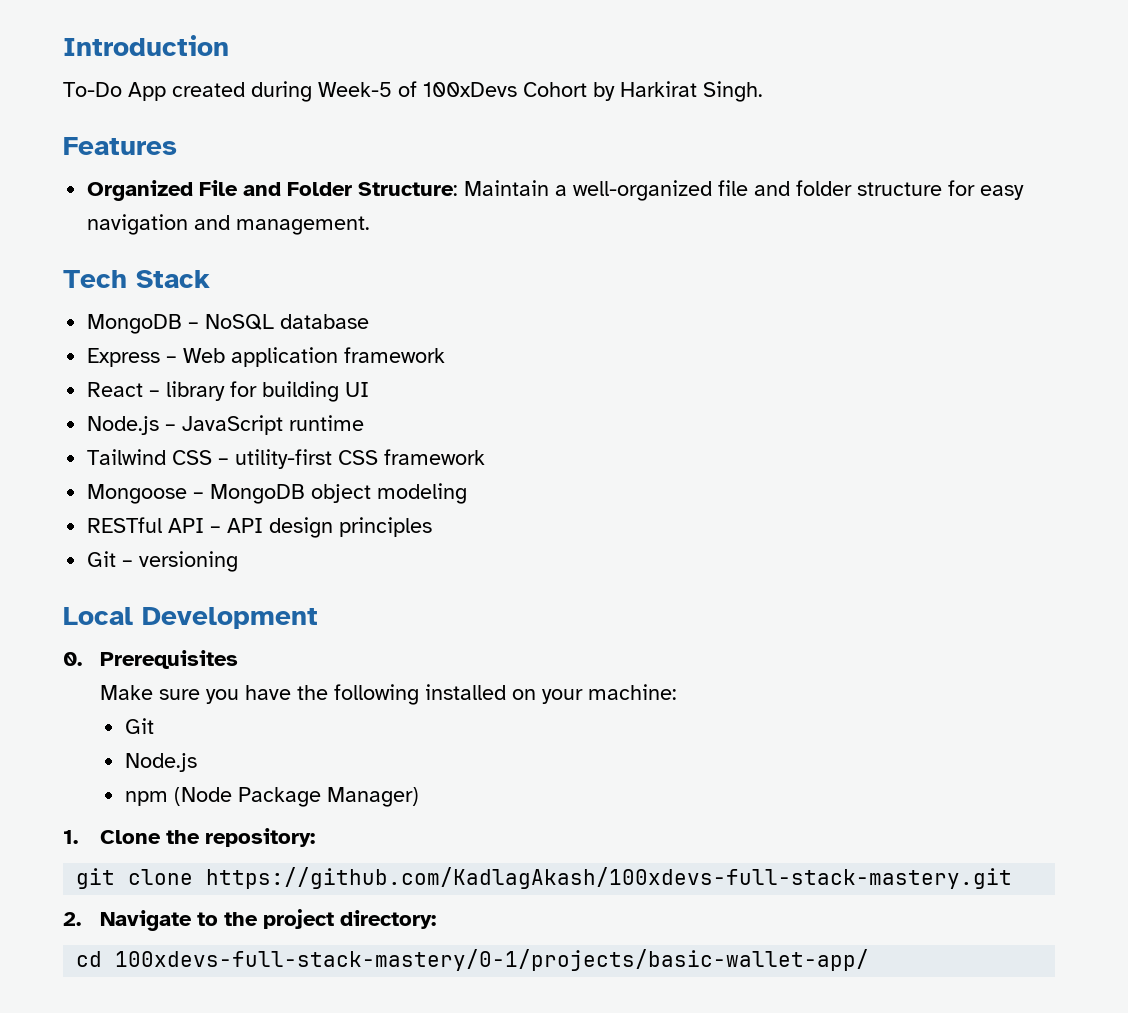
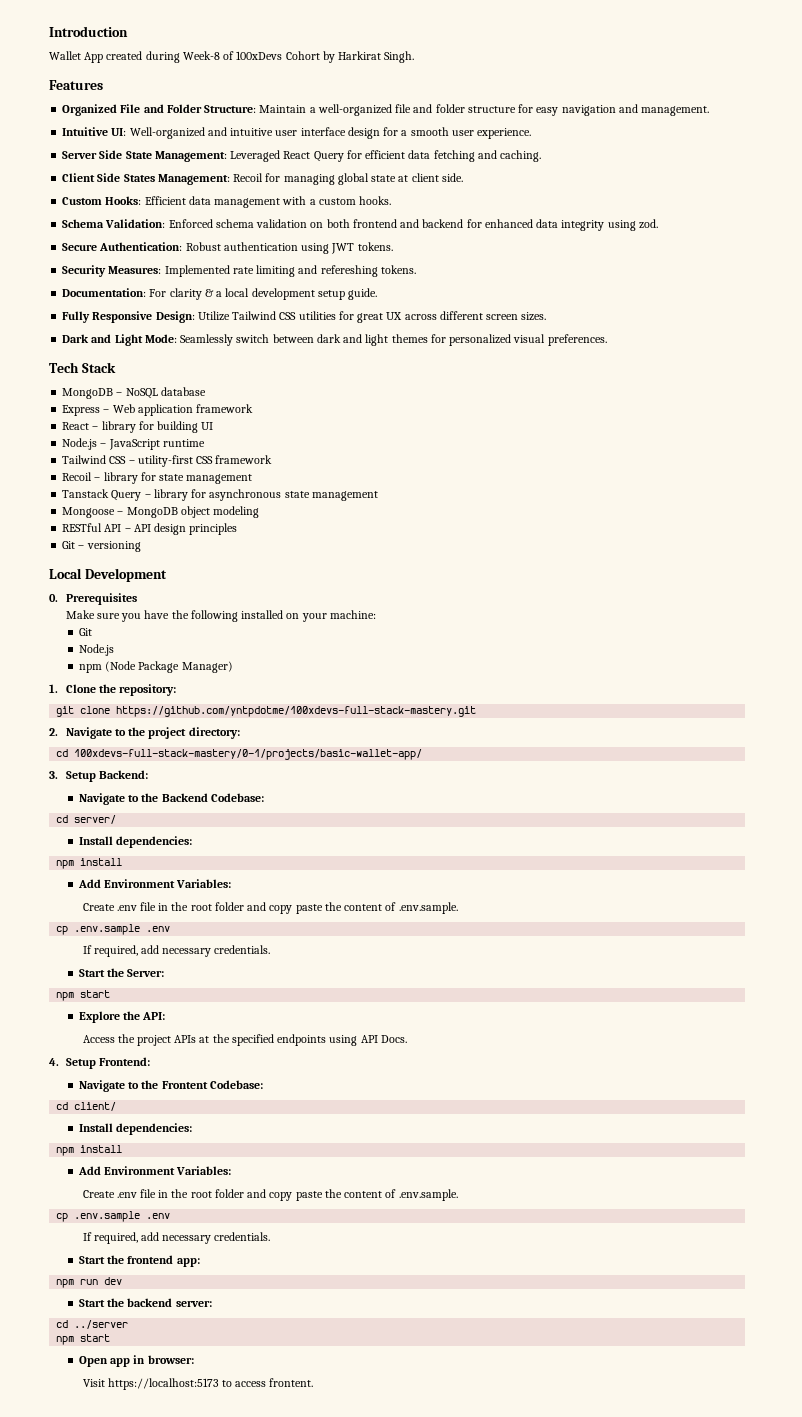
- To-Do App created during Week-5 of 100xDevs Cohort by Harkirat Singh.
+ Wallet App created during Week-8 of 100xDevs Cohort by Harkirat Singh.
+ Intuitive UI: Well-organized and intuitive user interface design for a smooth user experience.
+ Server Side State Management: Leveraged React Query for efficient data fetching and caching.
+ Client Side States Management: Recoil for managing global state at client side.
+ Custom Hooks: Efficient data management with a custom hooks.
+ Schema Validation: Enforced schema validation on both frontend and backend for enhanced data integrity using zod.
+ Secure Authentication: Robust authentication using JWT tokens.
+ Security Measures: Implemented rate limiting and refereshing tokens.
+ Documentation: For clarity & a local development setup guide.
+ Fully Responsive Design: Utilize Tailwind CSS utilities for great UX across different screen sizes.
+ Dark and Light Mode: Seamlessly switch between dark and light themes for personalized visual preferences.
+ Recoil – library for state management
+ Tanstack Query – library for asynchronous state management
- git clone https://github.com/KadlagAkash/100xdevs-full-stack-mastery.git
+ git clone https://github.com/yntpdotme/100xdevs-full-stack-mastery.git
+ 3. Setup Backend:
+ Navigate to the Backend Codebase:
+ cd server/
+ Install dependencies:
+ npm install
+ Add Environment Variables:
+ Create .env file in the root folder and copy paste the content of .env.sample.
+ cp .env.sample .env
+ If required, add necessary credentials.
+ Start the Server:
+ npm start
+ Explore the API:
+ Access the project APIs at the specified endpoints using API Docs.
+ 4. Setup Frontend:
+ Navigate to the Frontent Codebase:
+ cd client/
+ Install dependencies:
+ npm install
+ Add Environment Variables:
+ Create .env file in the root folder and copy paste the content of .env.sample.
+ cp .env.sample .env
+ If required, add necessary credentials.
+ Start the frontend app:
+ npm run dev
+ Start the backend server:
+ cd ../server
+ npm start
+ Open app in browser:
+ Visit https://localhost:5173 to access frontent.

